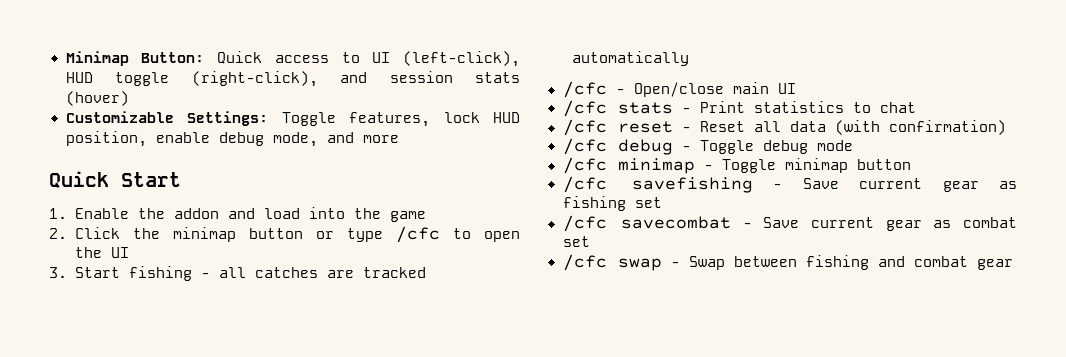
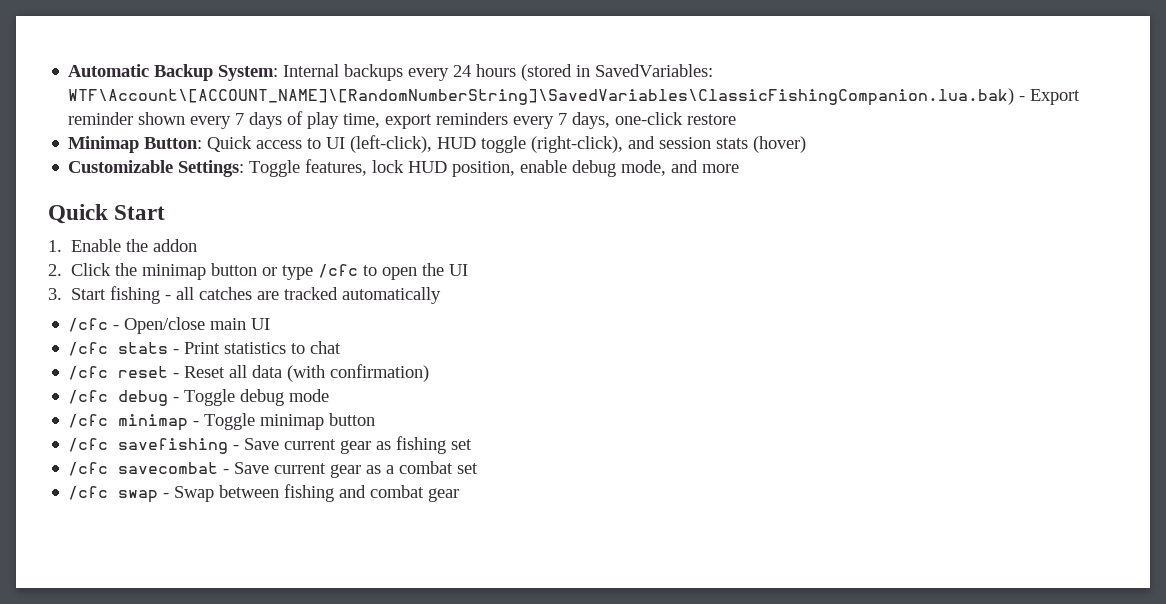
+ Automatic Backup System: Internal backups every 24 hours (stored in SavedVariables: WTF\Account\[ACCOUNT_NAME]\[RandomNumberString]\SavedVariables\ClassicFishingCompanion.lua.bak) - Export reminder shown every 7 days of play time, export reminders every 7 days, one-click restore
- 1. Enable the addon and load into the game
+ 1. Enable the addon
- /cfc savecombat - Save current gear as combat set
+ /cfc savecombat - Save current gear as a combat set

